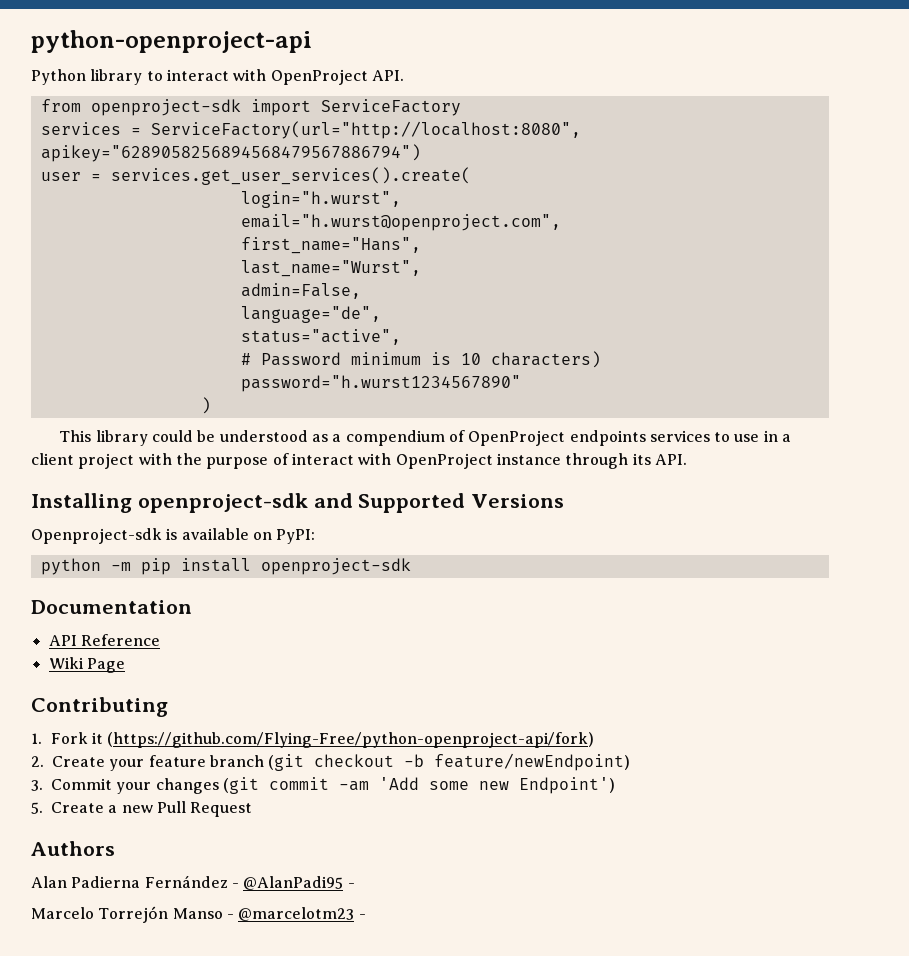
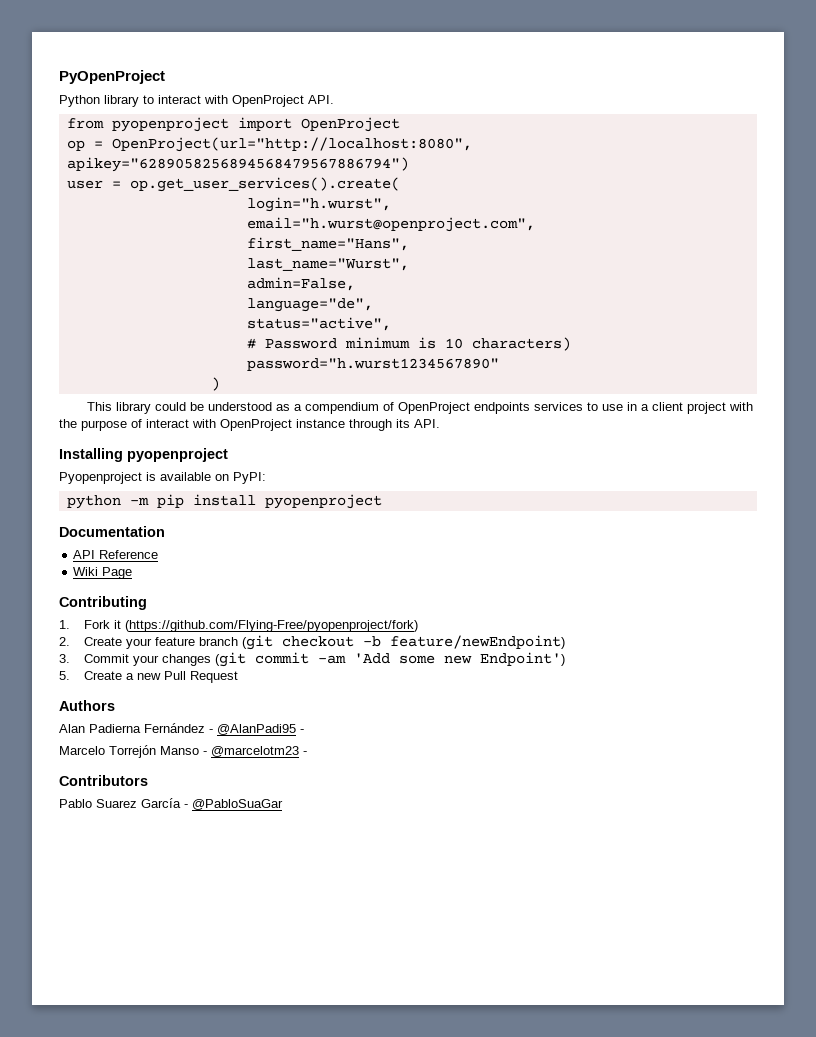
- python-openproject-api
+ PyOpenProject
- from openproject-sdk import ServiceFactory
- services = ServiceFactory(url="http://localhost:8080", apikey="6289058256894568479567886794")
+ from pyopenproject import OpenProject
+ op = OpenProject(url="http://localhost:8080", apikey="6289058256894568479567886794")
- user = services.get_user_services().create(
+ user = op.get_user_services().create(
- Installing openproject-sdk and Supported Versions
- Openproject-sdk is available on PyPI:
+ Installing pyopenproject
+ Pyopenproject is available on PyPI:
- python -m pip install openproject-sdk
+ python -m pip install pyopenproject
- 1. Fork it (https://github.com/Flying-Free/python-openproject-api/fork)
+ 1. Fork it (https://github.com/Flying-Free/pyopenproject/fork)
+ Contributors
+ Pablo Suarez García - @PabloSuaGar

